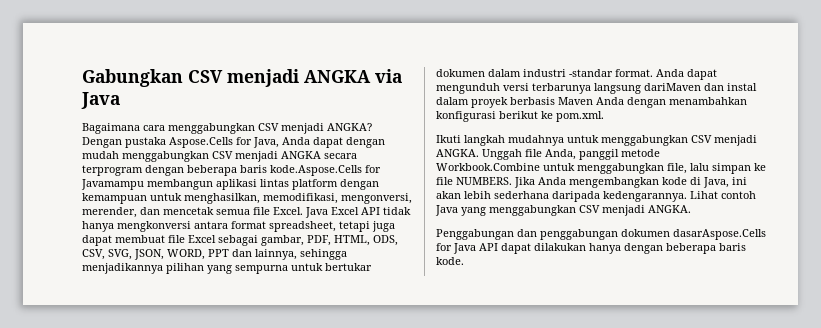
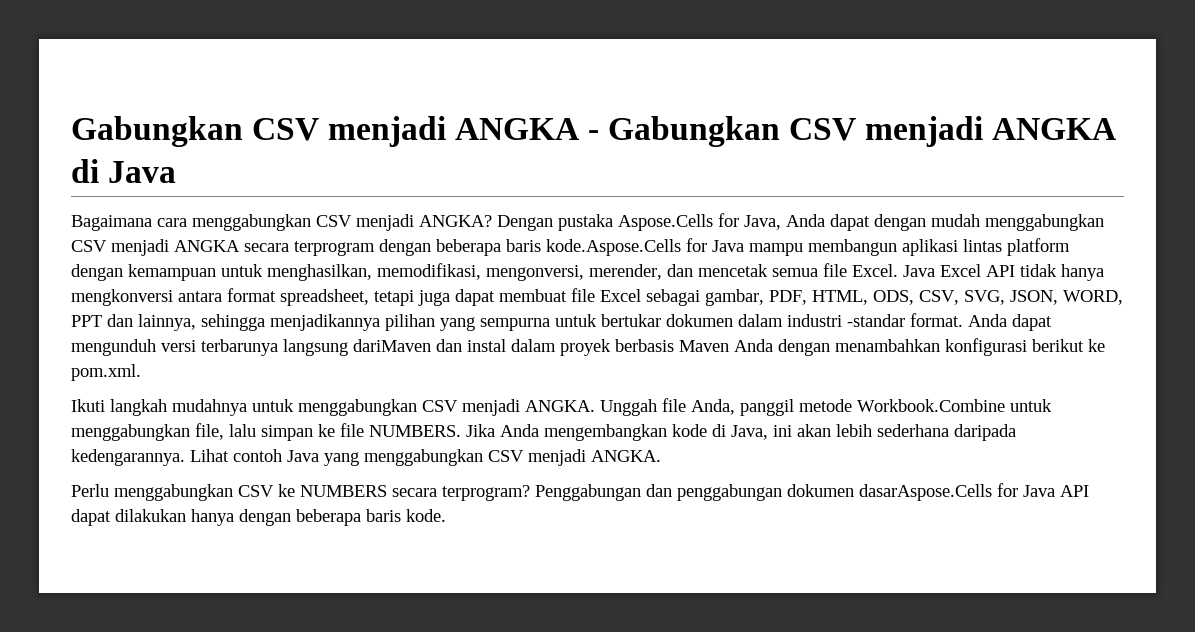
- Gabungkan CSV menjadi ANGKA via Java
+ Gabungkan CSV menjadi ANGKA - Gabungkan CSV menjadi ANGKA di Java
- Dengan pustaka Aspose.Cells for Java, Anda dapat dengan mudah menggabungkan CSV menjadi ANGKA secara terprogram dengan beberapa baris kode.Aspose.Cells for Javamampu membangun aplikasi lintas platform dengan kemampuan untuk menghasilkan, memodifikasi, mengonversi, merender, dan mencetak semua file Excel.
+ Dengan pustaka Aspose.Cells for Java, Anda dapat dengan mudah menggabungkan CSV menjadi ANGKA secara terprogram dengan beberapa baris kode.Aspose.Cells for Java mampu membangun aplikasi lintas platform dengan kemampuan untuk menghasilkan, memodifikasi, mengonversi, merender, dan mencetak semua file Excel.
+ Perlu menggabungkan CSV ke NUMBERS secara terprogram?

